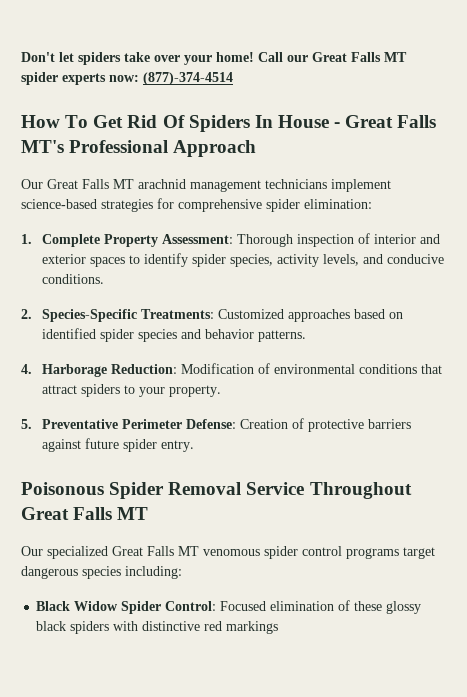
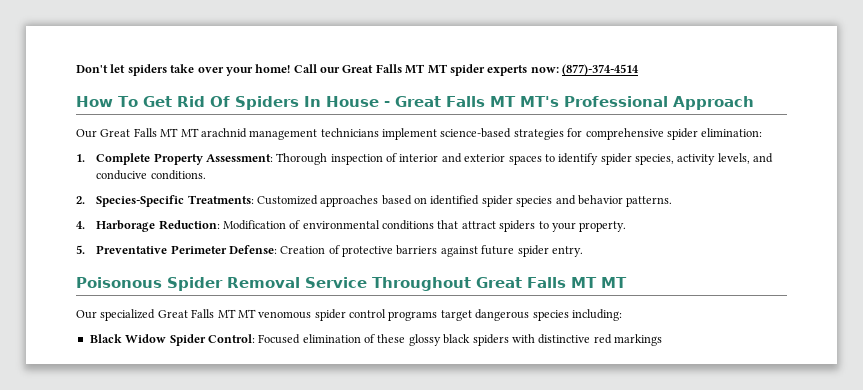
- Call our Great Falls MT spider experts now: (877)-374-4514
+ Call our Great Falls MT MT spider experts now: (877)-374-4514
- How To Get Rid Of Spiders In House - Great Falls MT's Professional Approach
+ How To Get Rid Of Spiders In House - Great Falls MT MT's Professional Approach
- Our Great Falls MT arachnid management technicians implement science-based strategies for comprehensive spider elimination:
+ Our Great Falls MT MT arachnid management technicians implement science-based strategies for comprehensive spider elimination:
- Poisonous Spider Removal Service Throughout Great Falls MT
+ Poisonous Spider Removal Service Throughout Great Falls MT MT
- Our specialized Great Falls MT venomous spider control programs target dangerous species including:
+ Our specialized Great Falls MT MT venomous spider control programs target dangerous species including:

